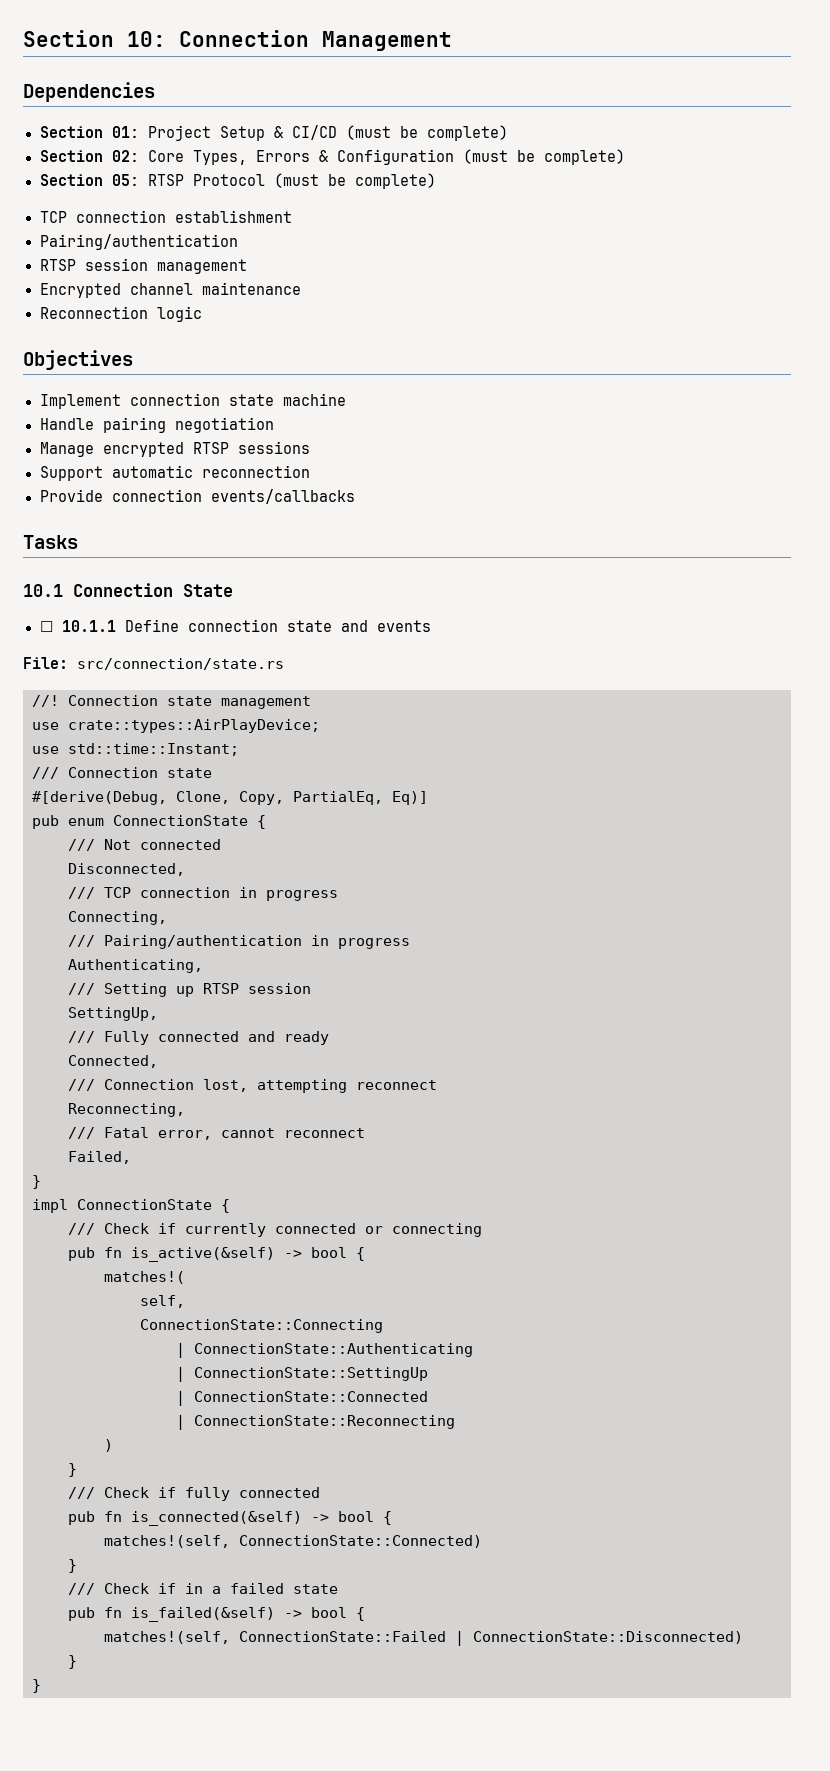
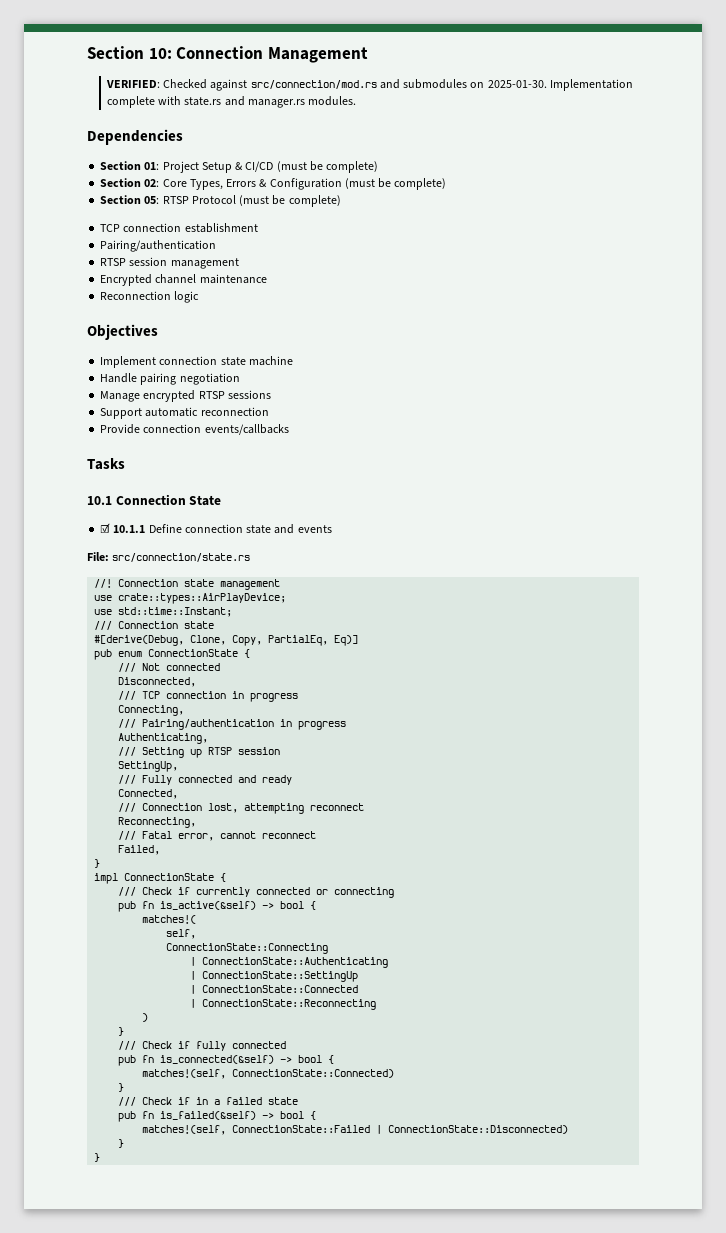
+ VERIFIED: Checked against src/connection/mod.rs and submodules on 2025-01-30. Implementation complete with state.rs and manager.rs modules.
- ☐ 10.1.1 Define connection state and events
+ ☑ 10.1.1 Define connection state and events

